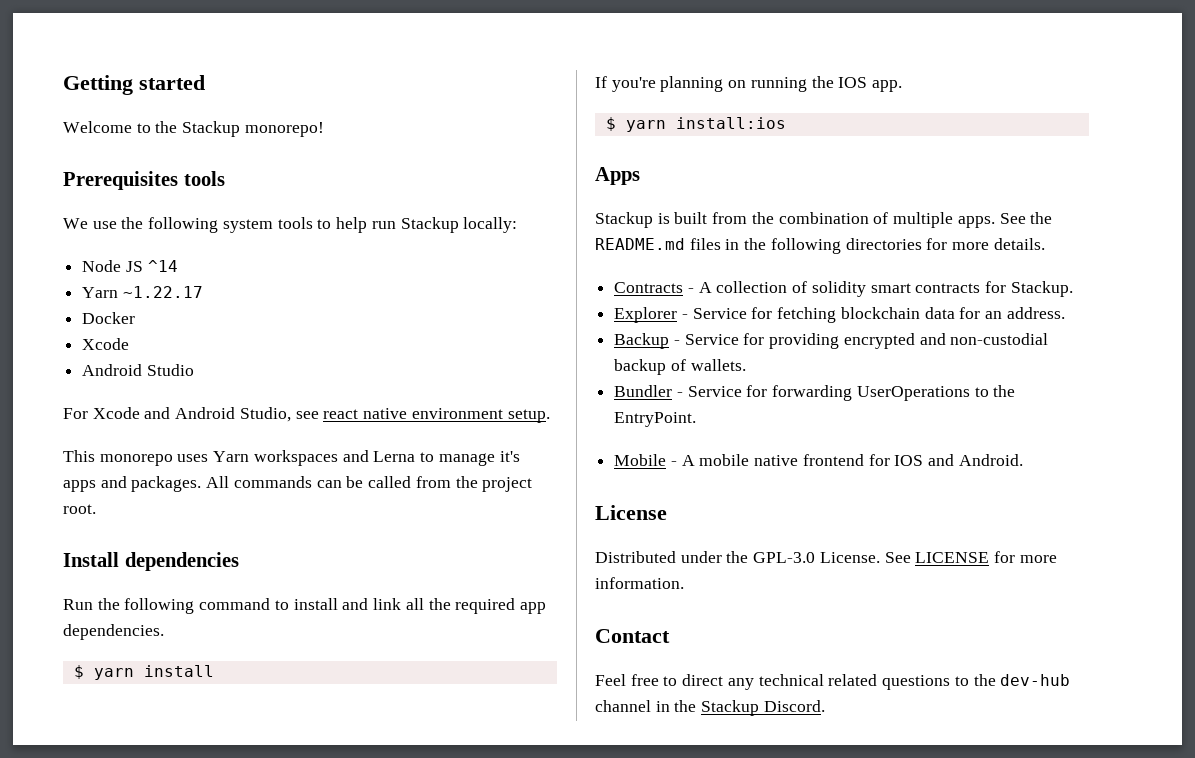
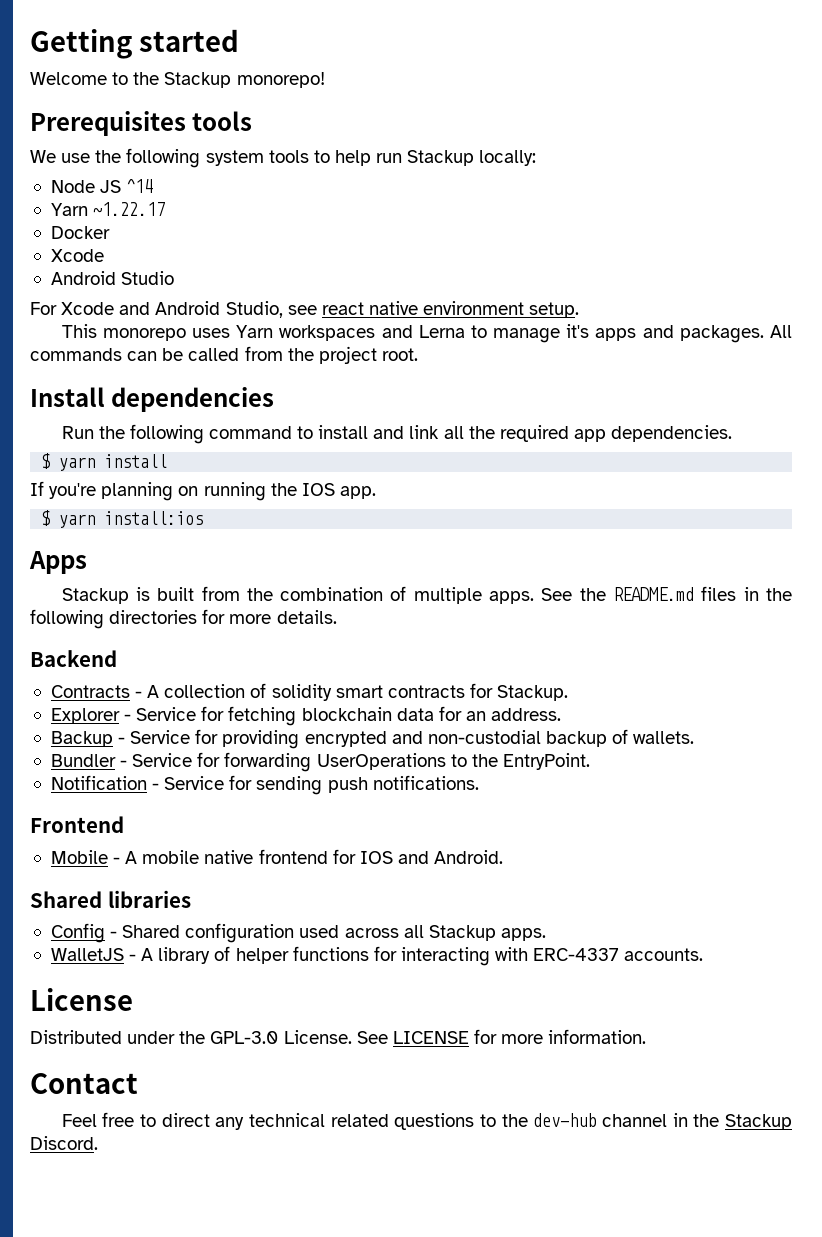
+ Backend
+ Notification - Service for sending push notifications.
+ Frontend
+ Shared libraries
+ Config - Shared configuration used across all Stackup apps.
+ WalletJS - A library of helper functions for interacting with ERC-4337 accounts.

